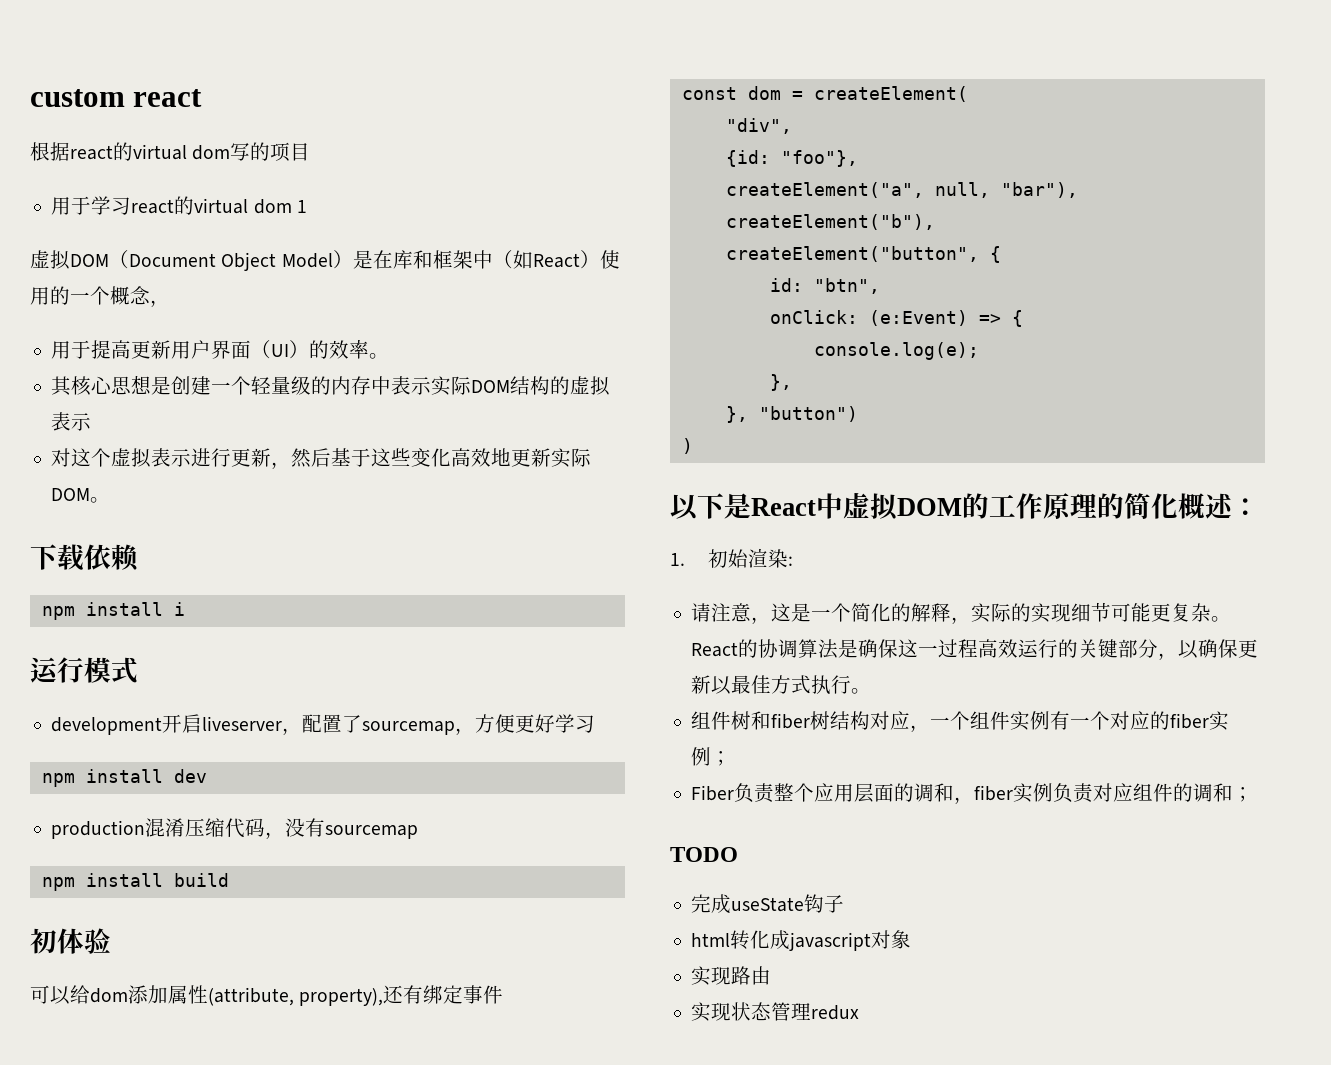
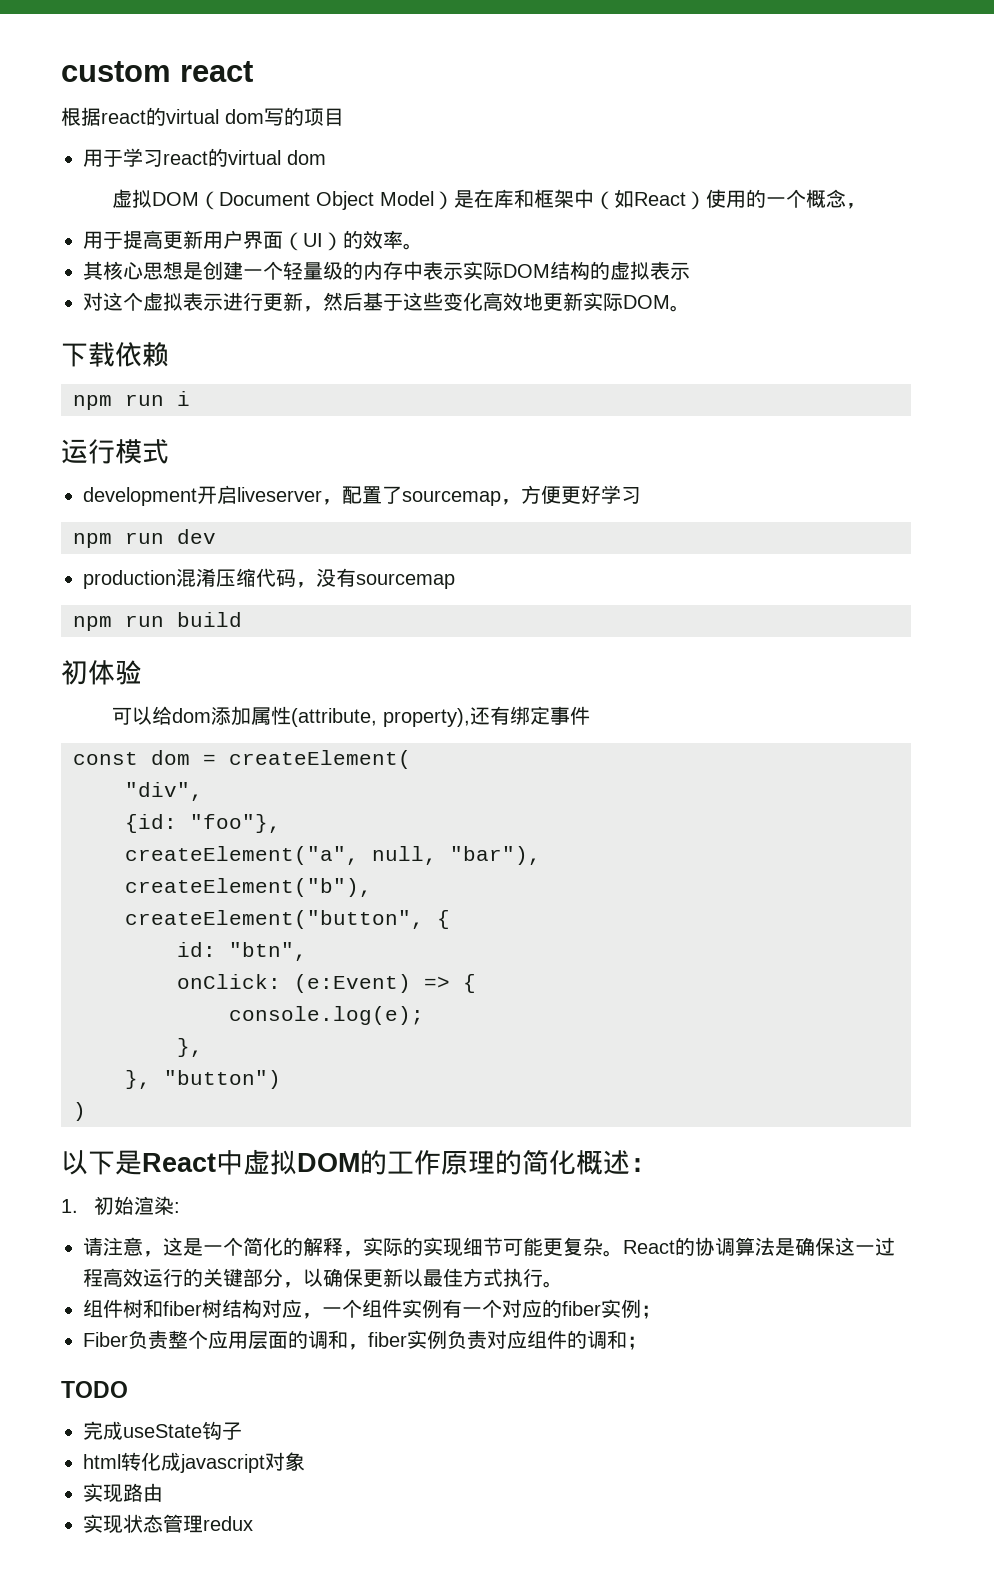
- 用于学习react的virtual dom 1
+ 用于学习react的virtual dom
- npm install i
+ npm run i
- npm install dev
+ npm run dev
- npm install build
+ npm run build

